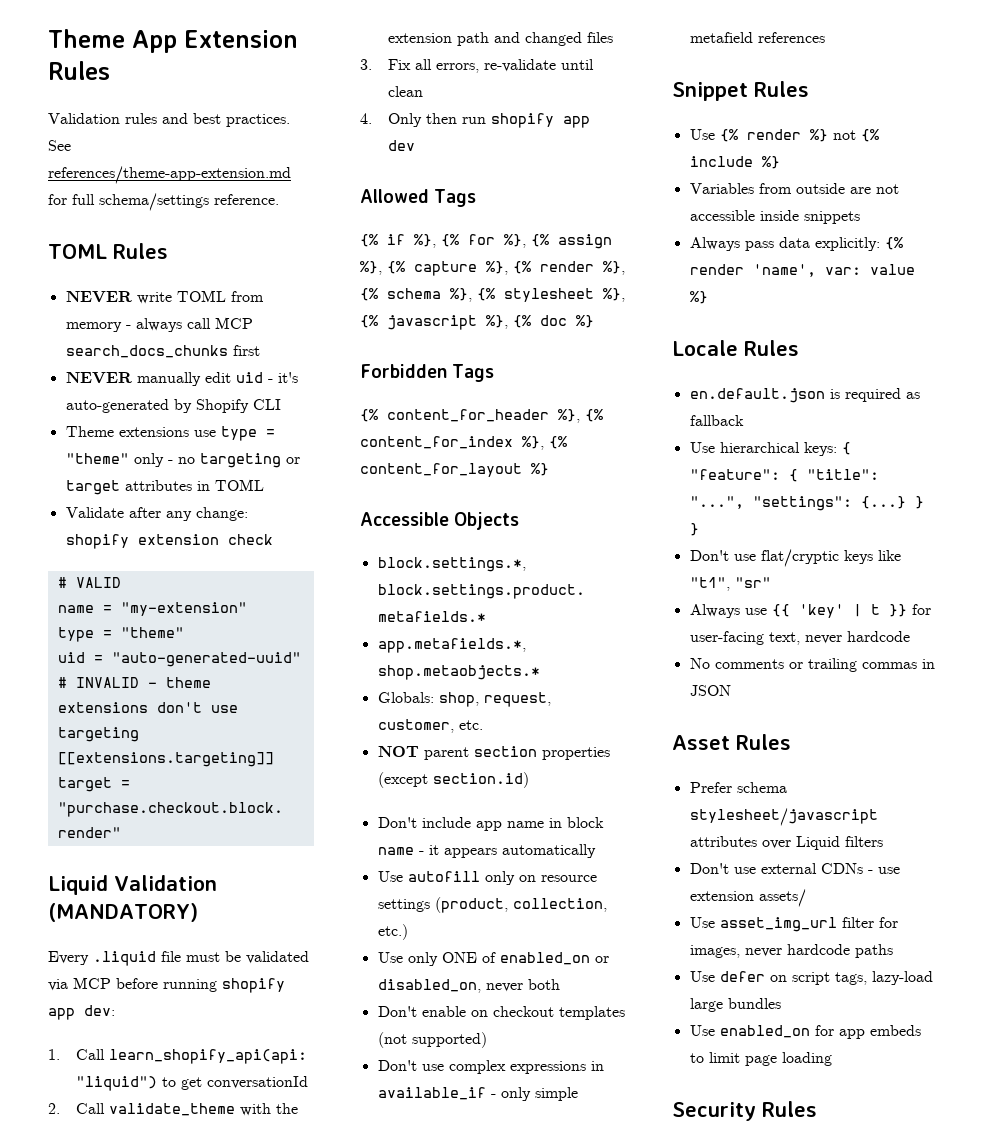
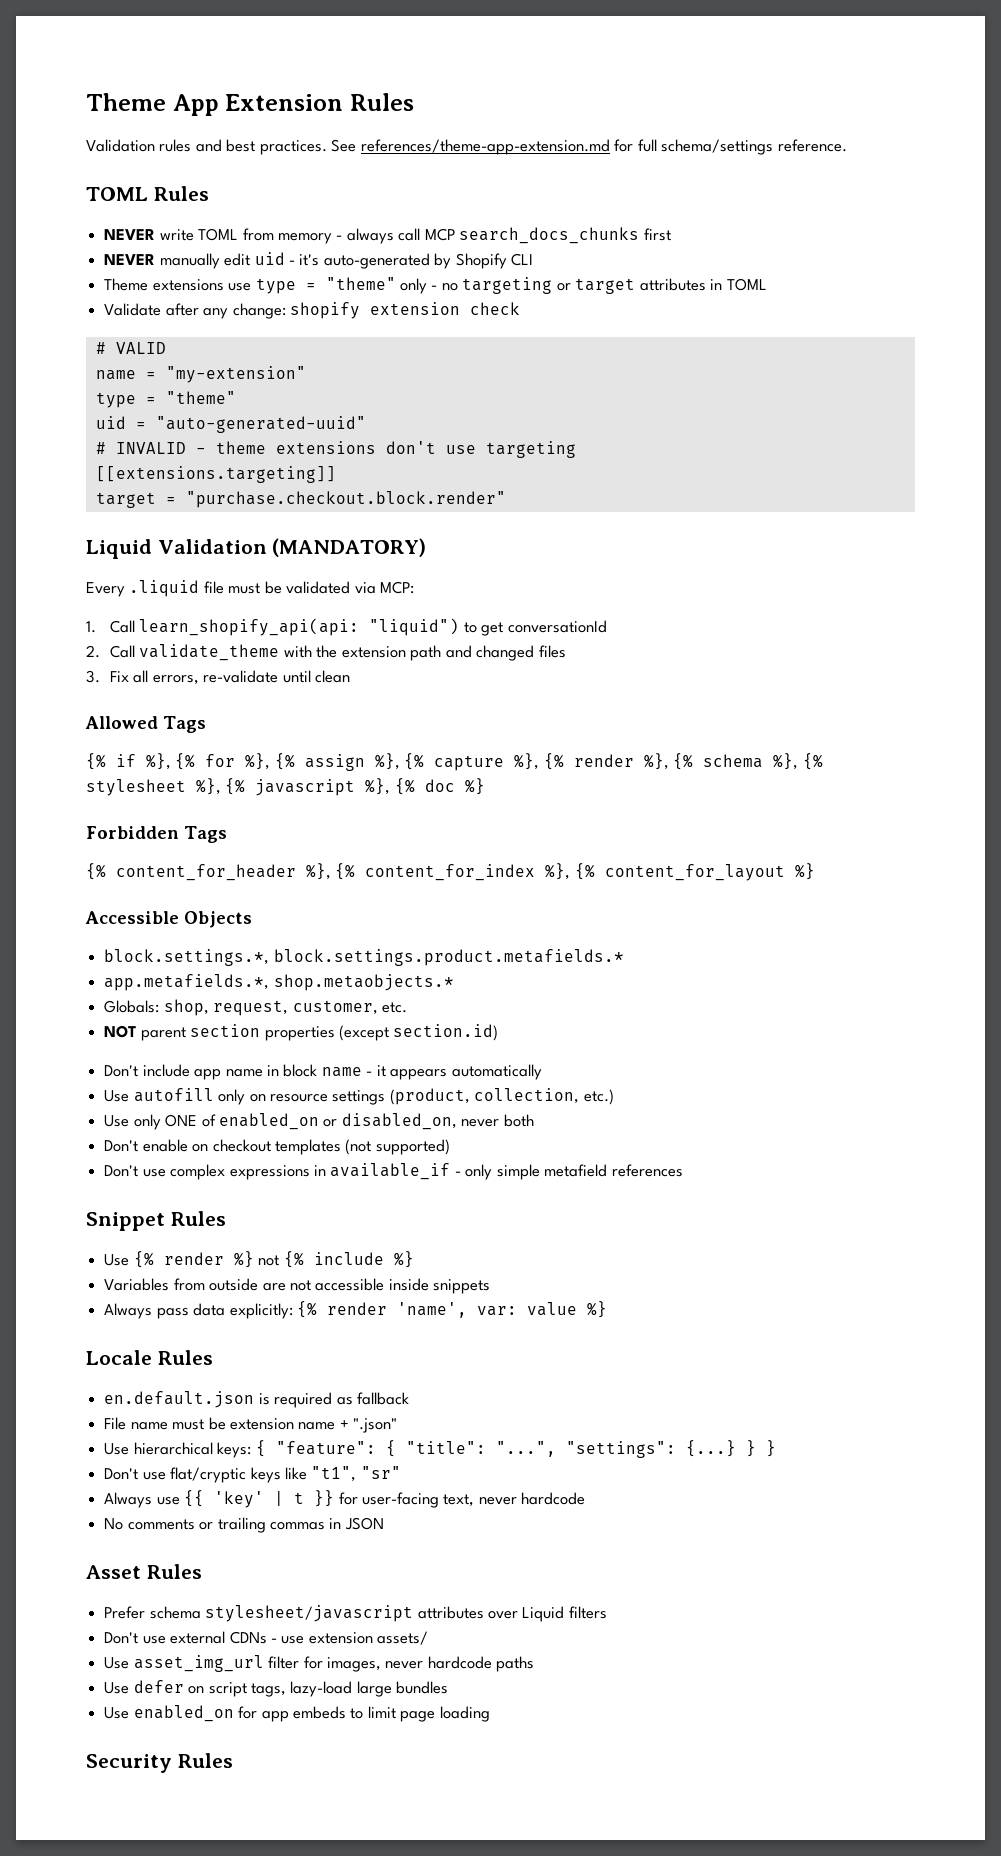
- Every .liquid file must be validated via MCP before running shopify app dev:
+ Every .liquid file must be validated via MCP:
- 4. Only then run shopify app dev
+ File name must be extension name + ".json"

